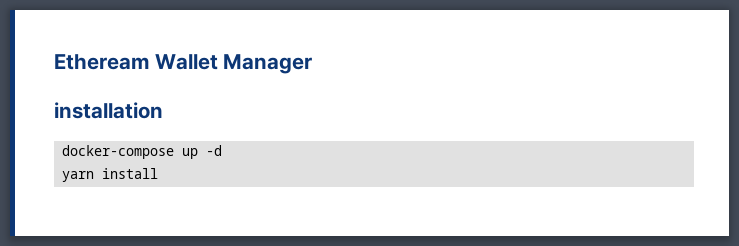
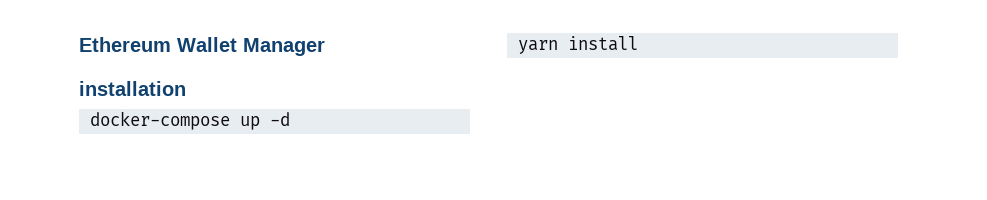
- Etheream Wallet Manager
+ Ethereum Wallet Manager

